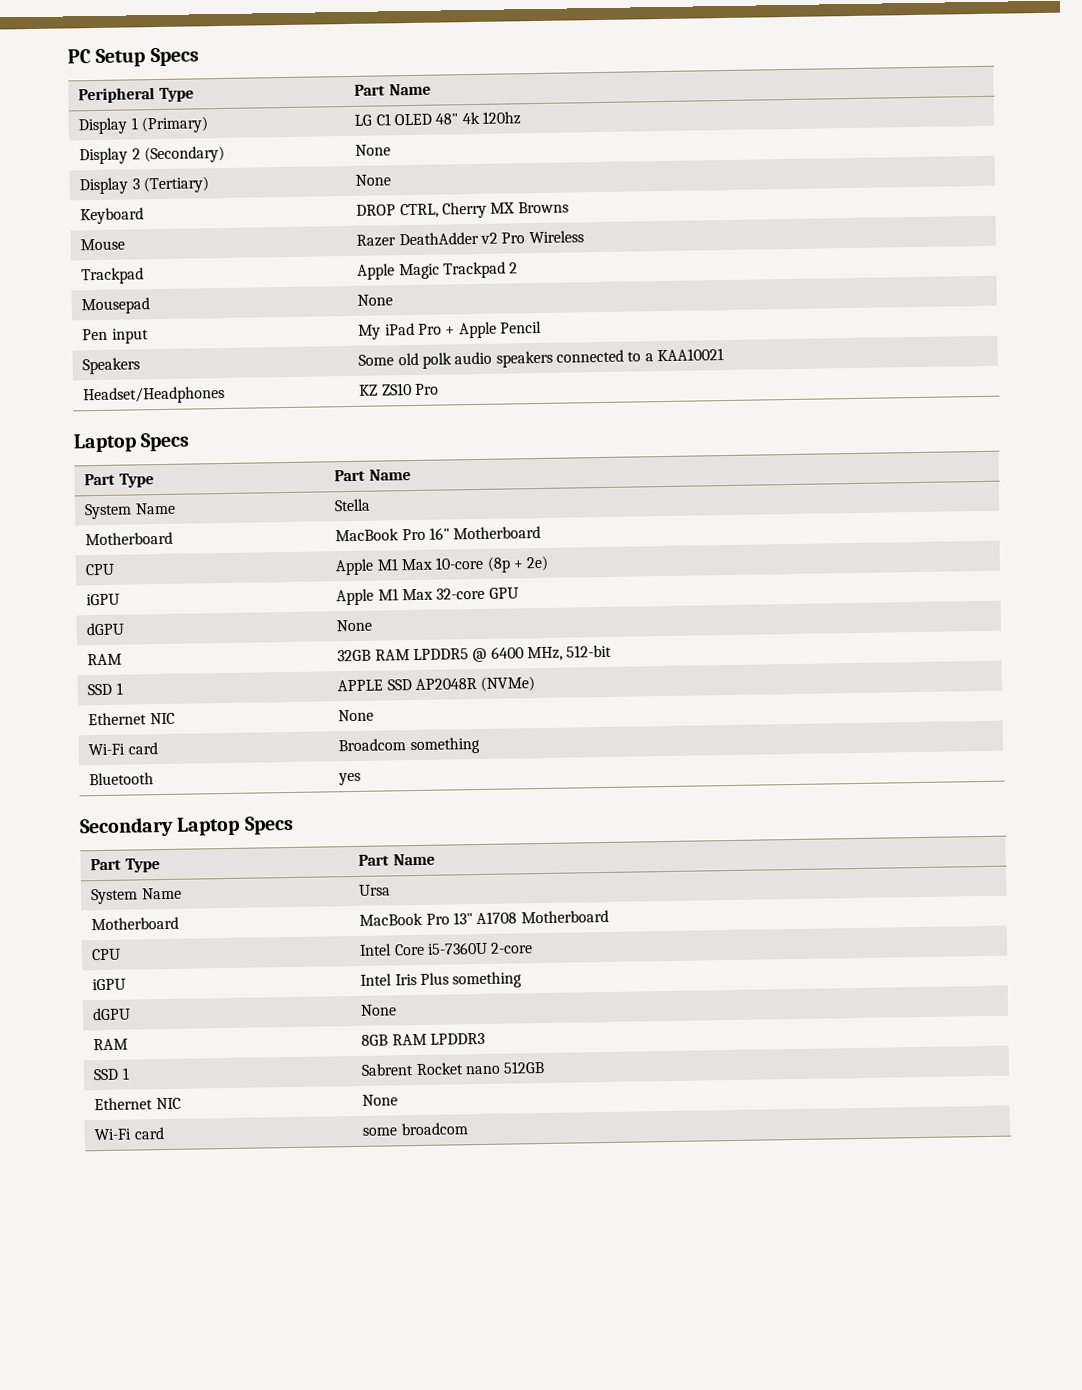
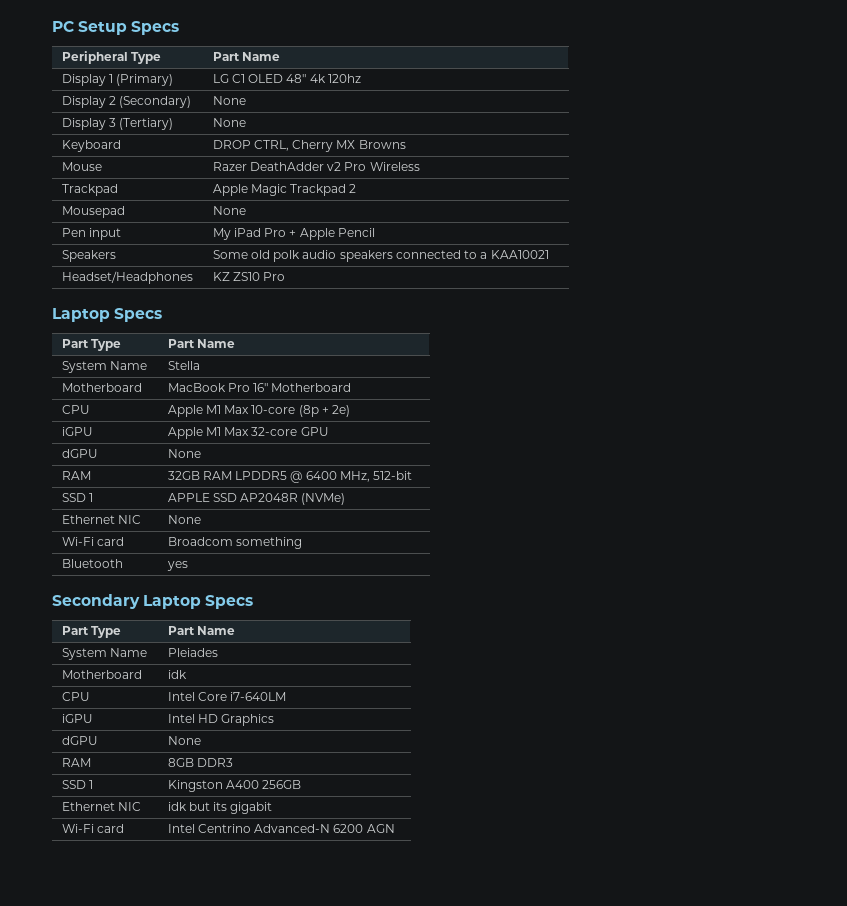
- System Name | Ursa
- Motherboard | MacBook Pro 13" A1708 Motherboard
+ System Name | Pleiades
+ Motherboard | idk
- CPU | Intel Core i5-7360U 2-core
+ CPU | Intel Core i7-640LM
- iGPU | Intel Iris Plus something
+ iGPU | Intel HD Graphics
- RAM | 8GB RAM LPDDR3
- SSD 1 | Sabrent Rocket nano 512GB
- Ethernet NIC | None
- Wi-Fi card | some broadcom
+ RAM | 8GB DDR3
+ SSD 1 | Kingston A400 256GB
+ Ethernet NIC | idk but its gigabit
+ Wi-Fi card | Intel Centrino Advanced-N 6200 AGN

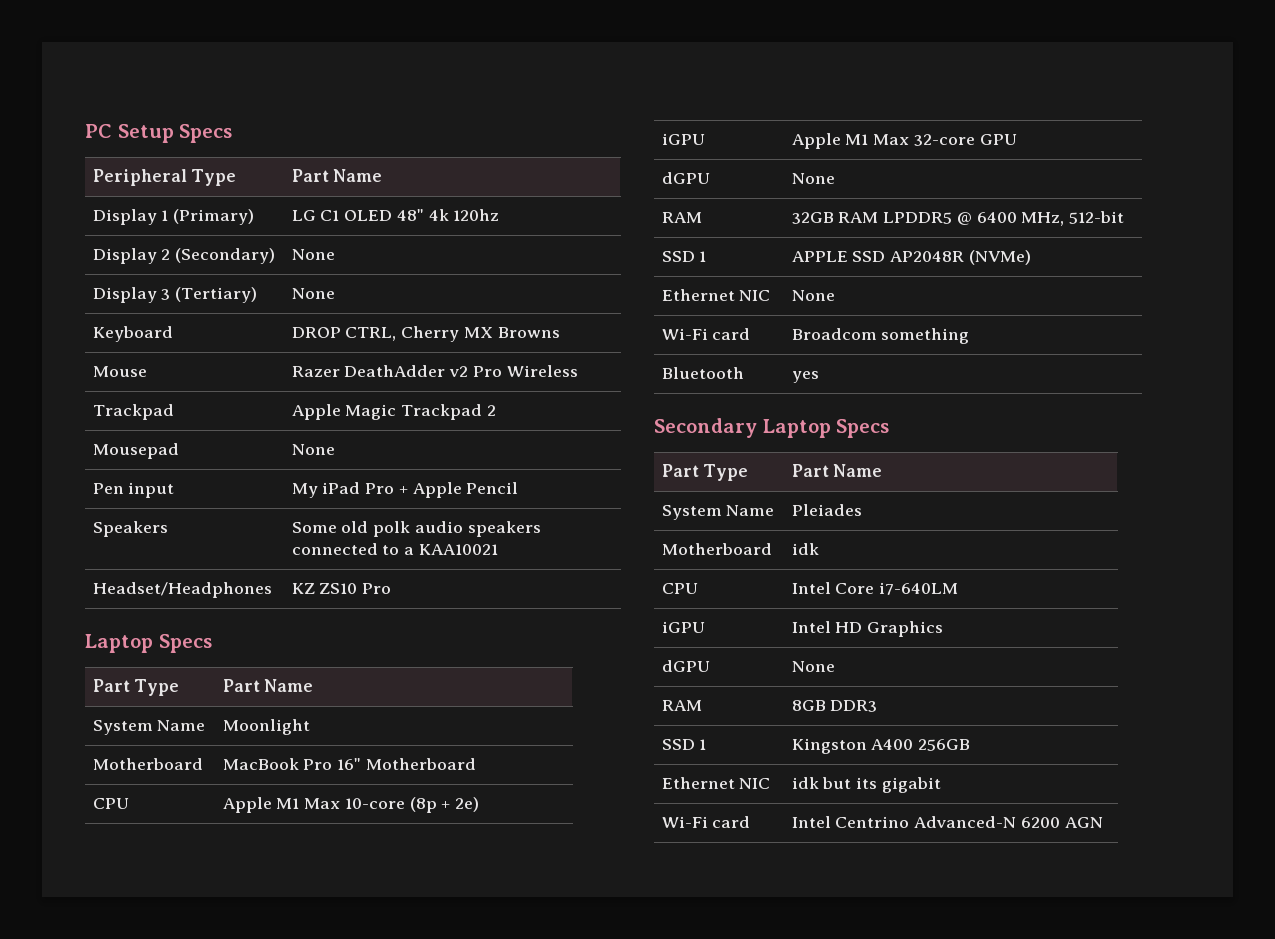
- System Name | Stella
+ System Name | Moonlight

